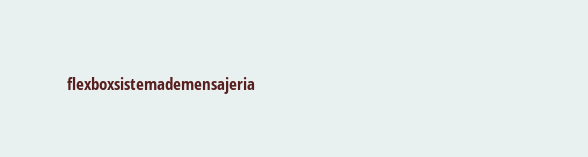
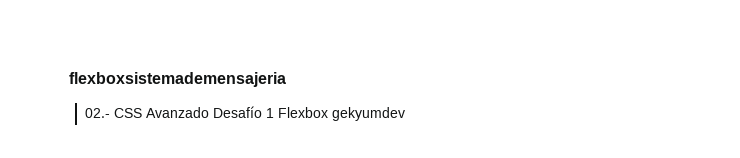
+ 02.- CSS Avanzado Desafío 1 Flexbox gekyumdev

